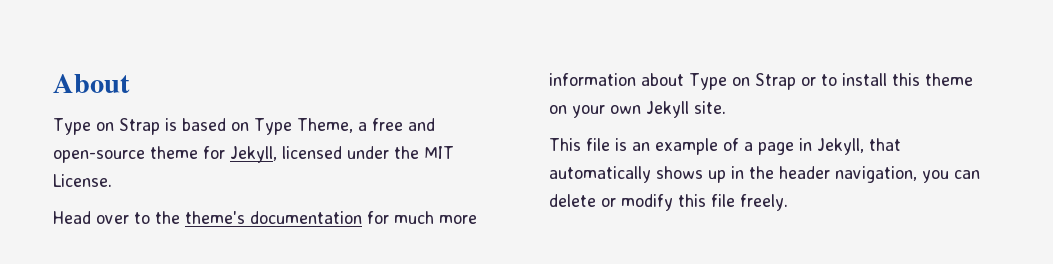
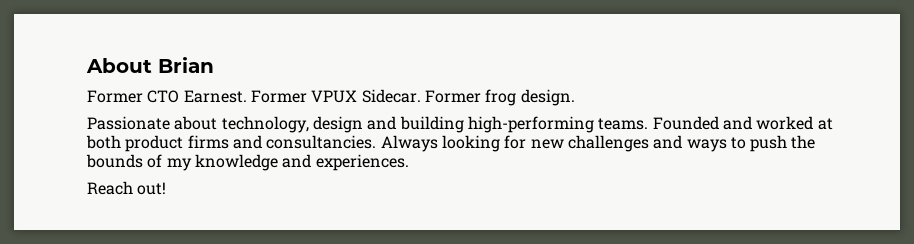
- About
- Type on Strap is based on Type Theme, a free and open-source theme for Jekyll, licensed under the MIT License.
- Head over to the theme's documentation for much more information about Type on Strap or to install this theme on your own Jekyll site.
- This file is an example of a page in Jekyll, that automatically shows up in the header navigation, you can delete or modify this file freely.
+ About Brian
+ Former CTO Earnest. Former VPUX Sidecar. Former frog design.
+ Passionate about technology, design and building high-performing teams. Founded and worked at both product firms and consultancies. Always looking for new challenges and ways to push the bounds of my knowledge and experiences.
+ Reach out!

